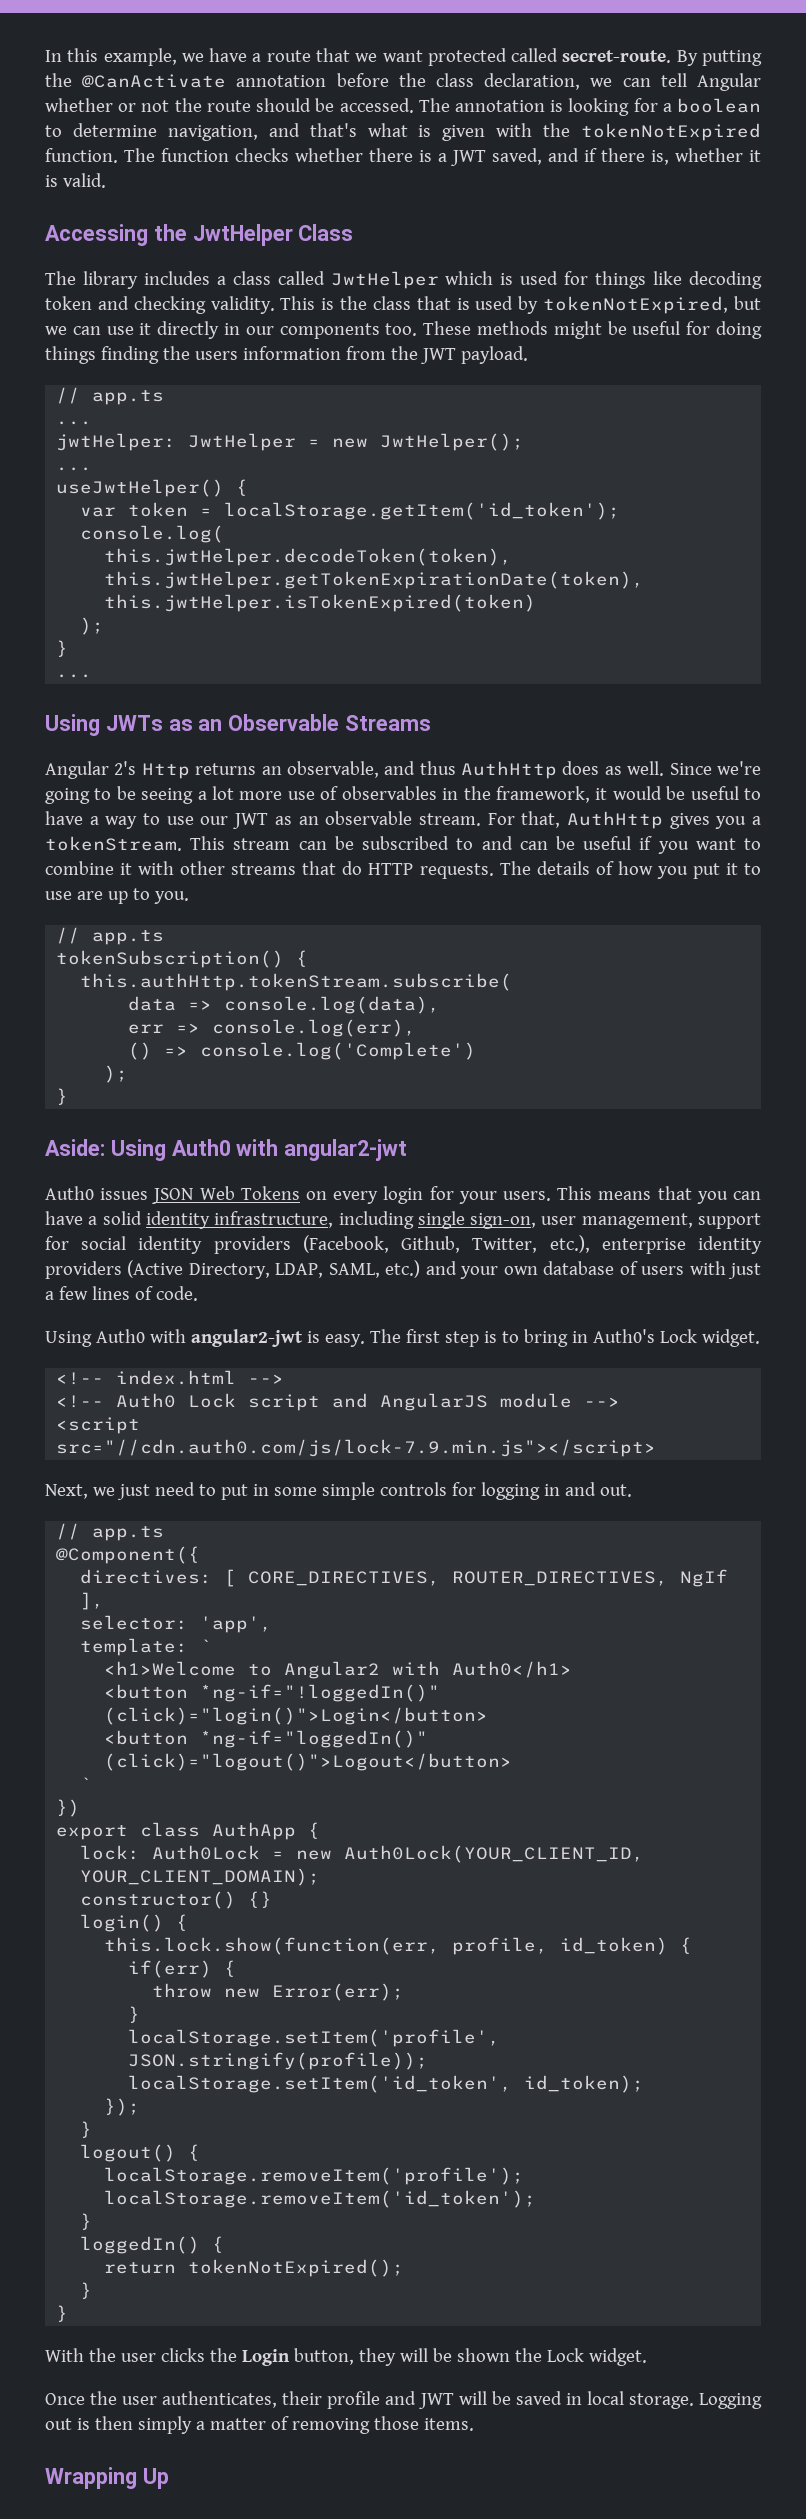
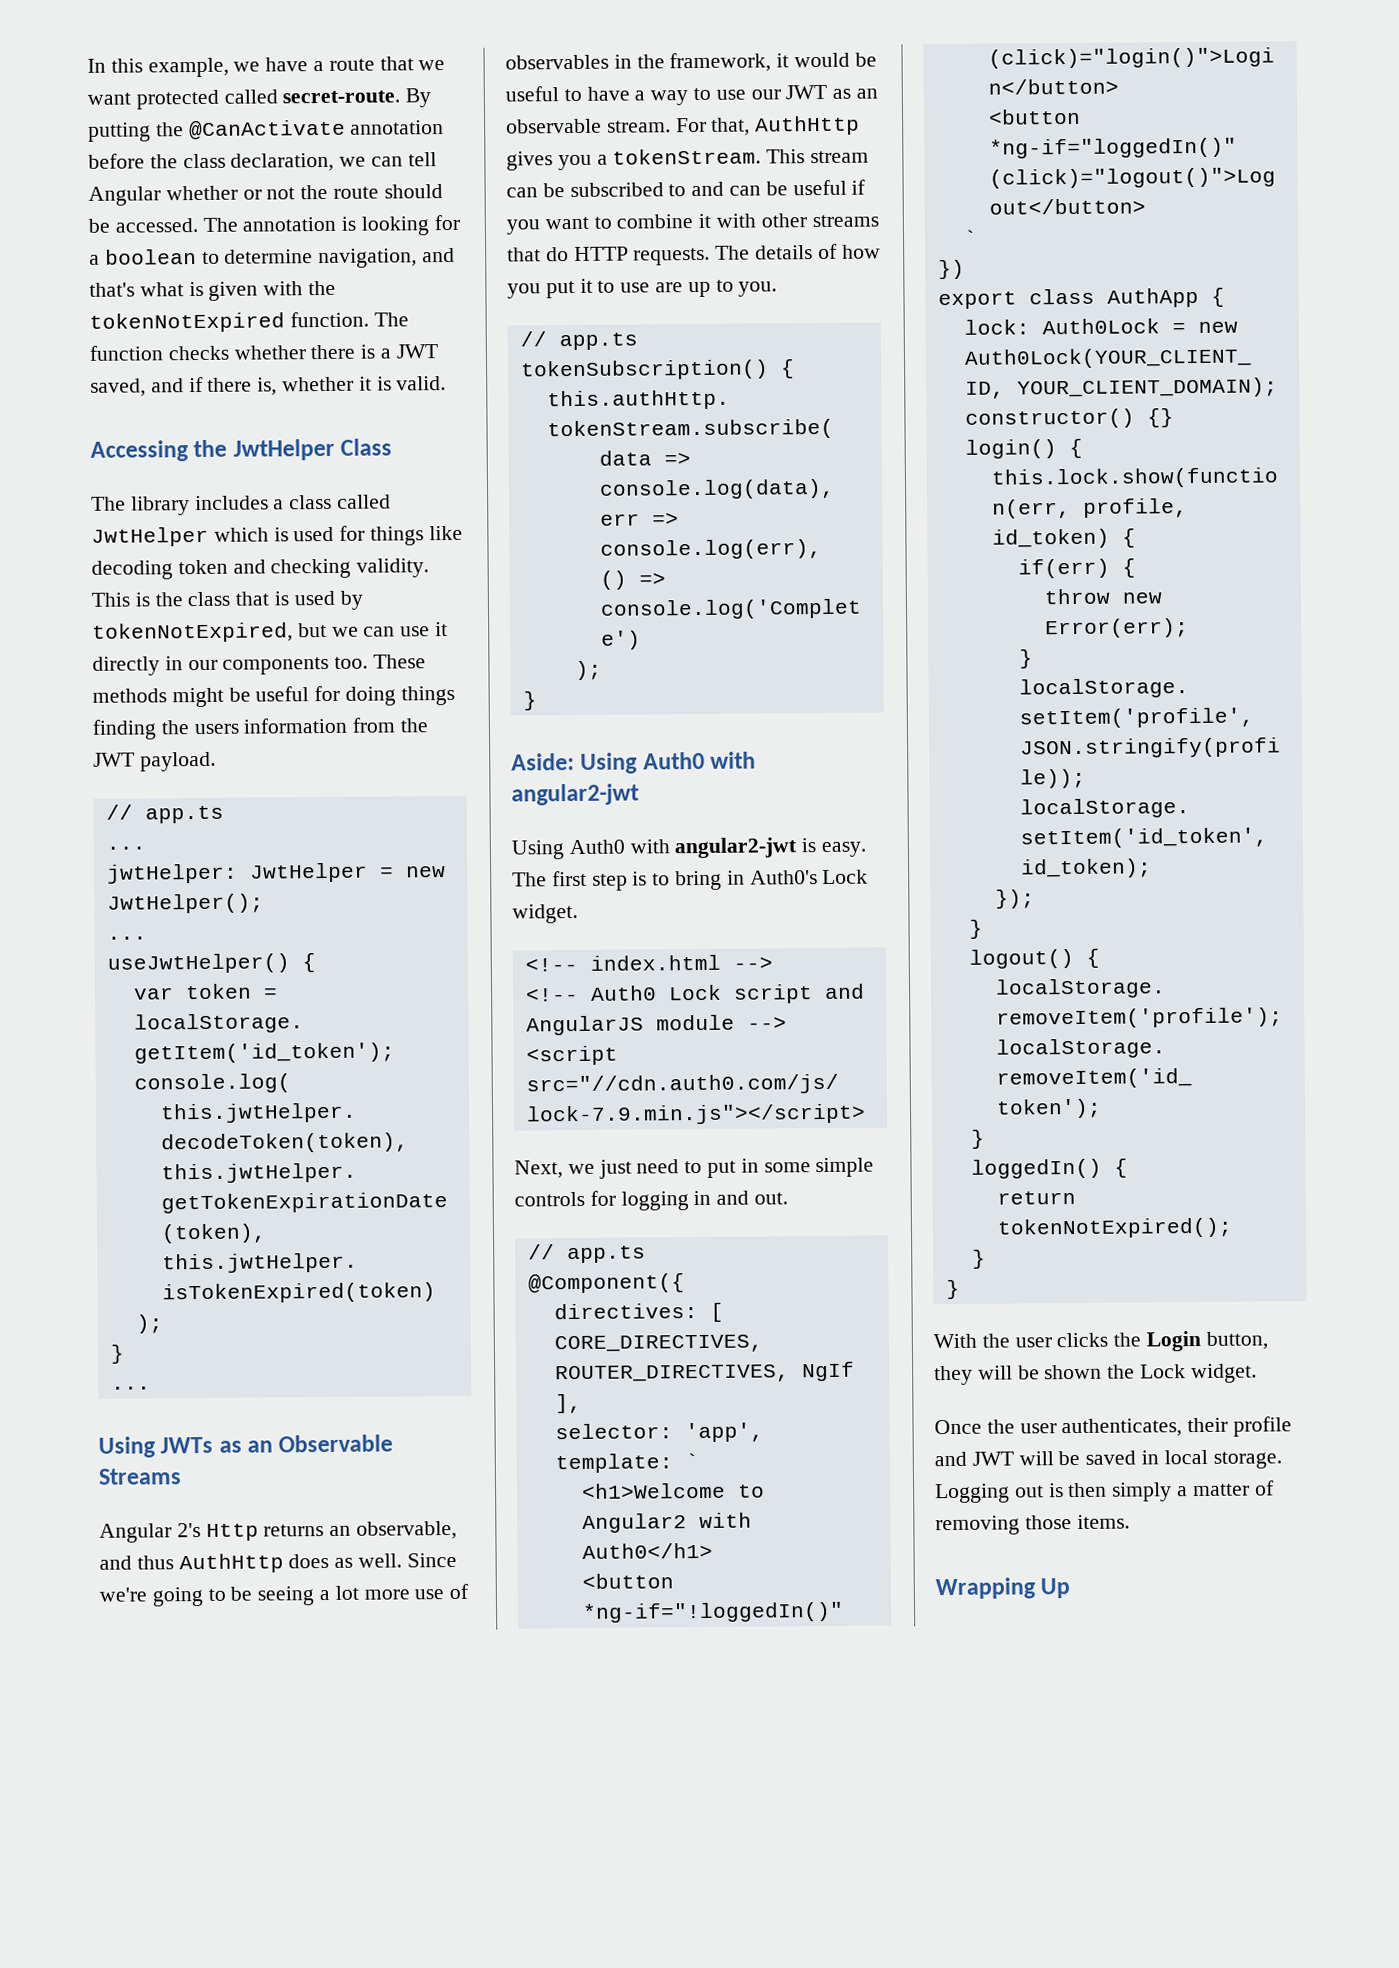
- Auth0 issues JSON Web Tokens on every login for your users. This means that you can have a solid identity infrastructure, including single sign-on, user management, support for social identity providers (Facebook, Github, Twitter, etc.), enterprise identity providers (Active Directory, LDAP, SAML, etc.) and your own database of users with just a few lines of code.

